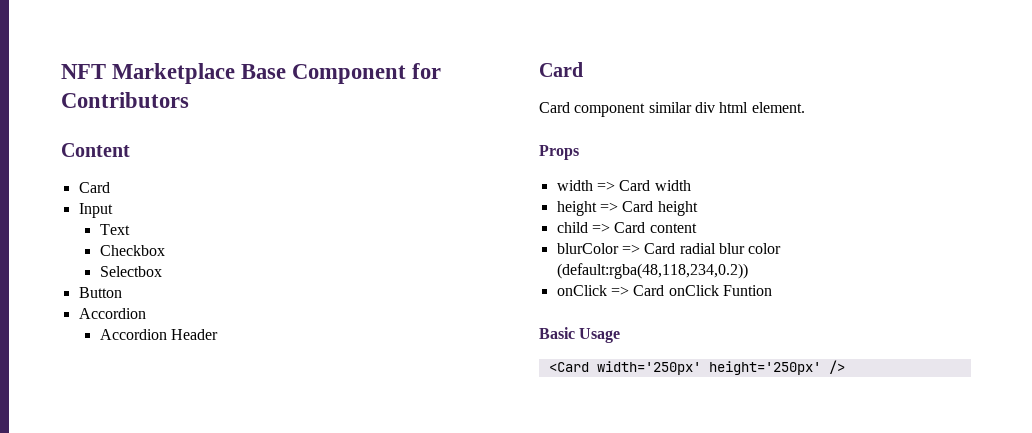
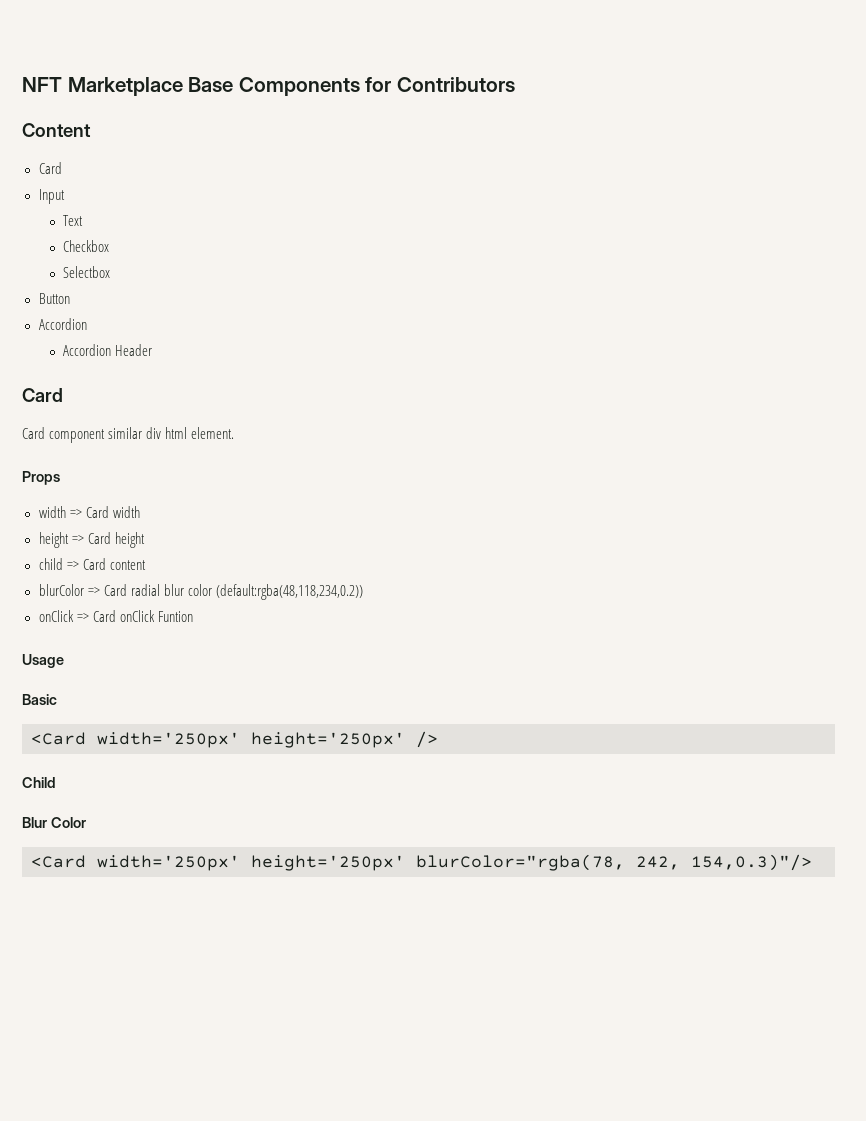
- NFT Marketplace Base Component for Contributors
+ NFT Marketplace Base Components for Contributors
+ Usage
- Basic Usage
+ Basic
+ Child
+ Blur Color
+ <Card width='250px' height='250px' blurColor="rgba(78, 242, 154,0.3)"/>

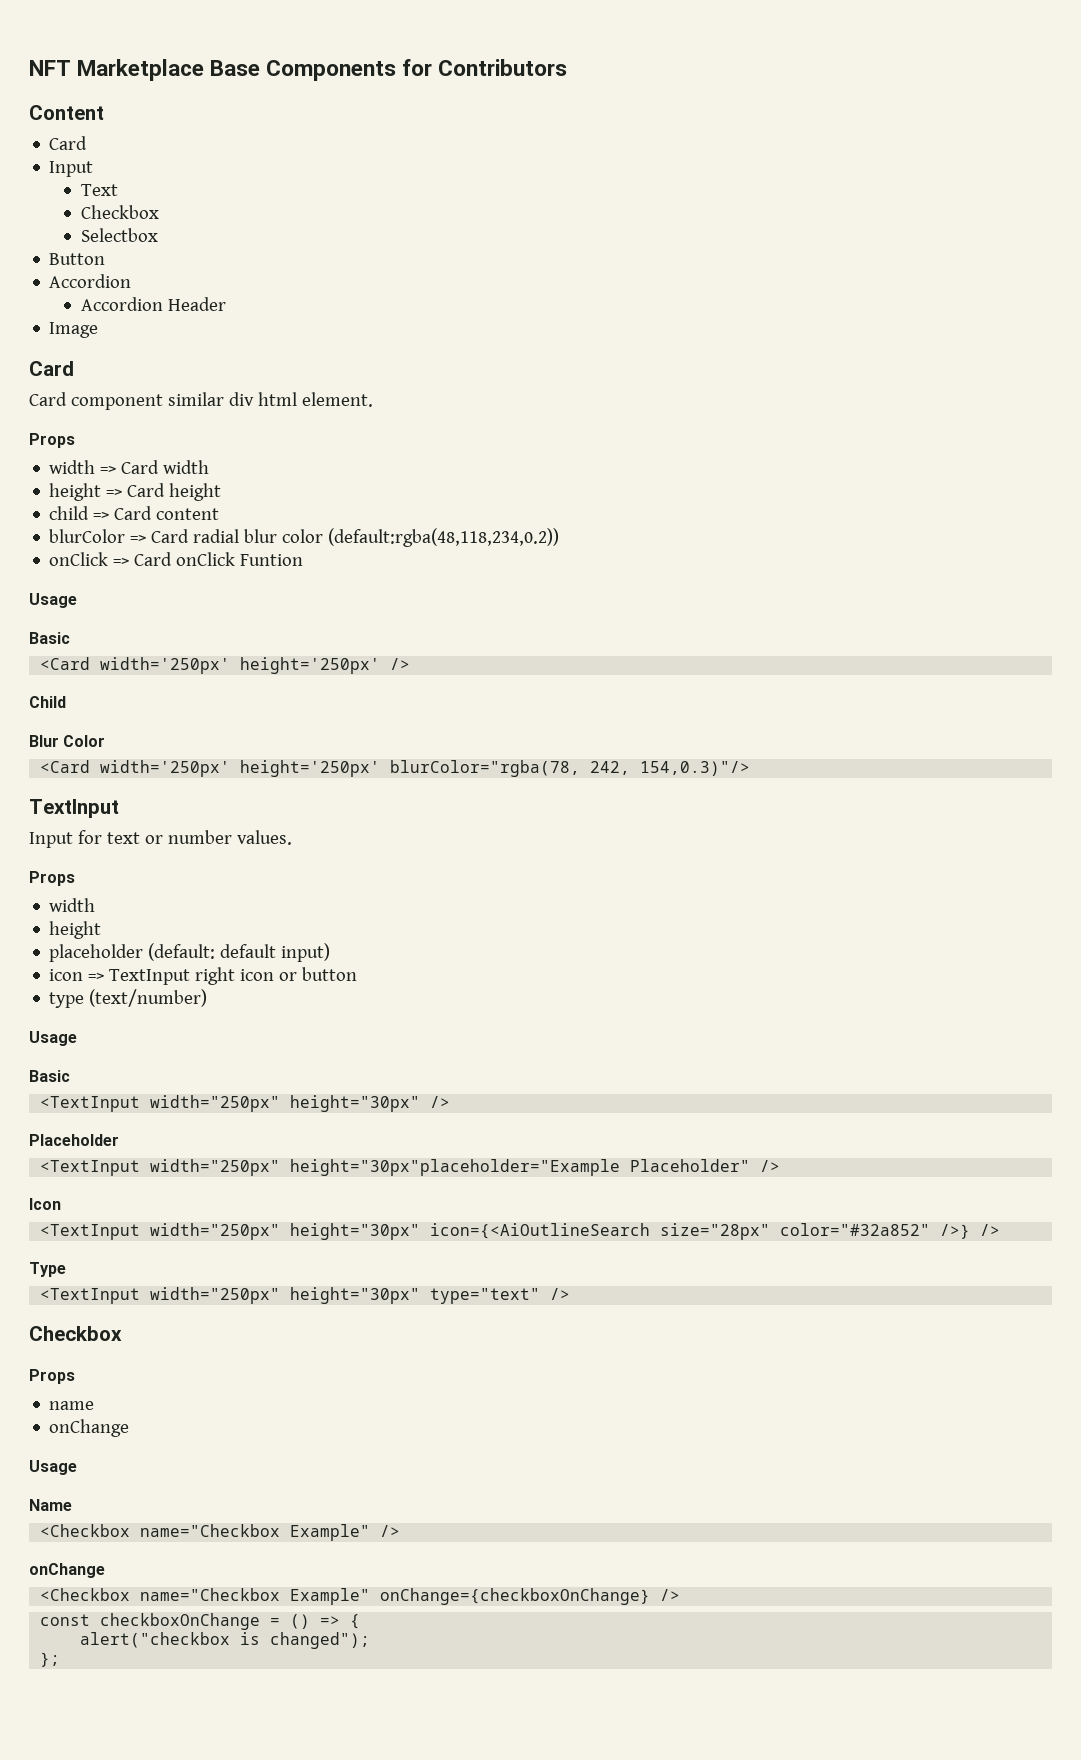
+ Image
  <Card width='250px' height='250px' blurColor="rgba(78, 242, 154,0.3)"/>
+ TextInput
+ Input for text or number values.
+ Props
+ width
+ height
+ placeholder (default: default input)
+ icon => TextInput right icon or button
+ type (text/number)
+ Usage
+ Basic
+ <TextInput width="250px" height="30px" />
+ Placeholder
+ <TextInput width="250px" height="30px"placeholder="Example Placeholder" />
+ Icon
+ <TextInput width="250px" height="30px" icon={<AiOutlineSearch size="28px" color="#32a852" />} />
+ Type
+ <TextInput width="250px" height="30px" type="text" />
+ Checkbox
+ Props
+ name
+ onChange
+ Usage
+ Name
+ <Checkbox name="Checkbox Example" />
+ onChange
+ <Checkbox name="Checkbox Example" onChange={checkboxOnChange} />
+ const checkboxOnChange = () => {
+ alert("checkbox is changed");
+ };

